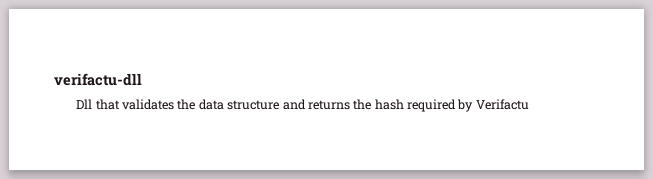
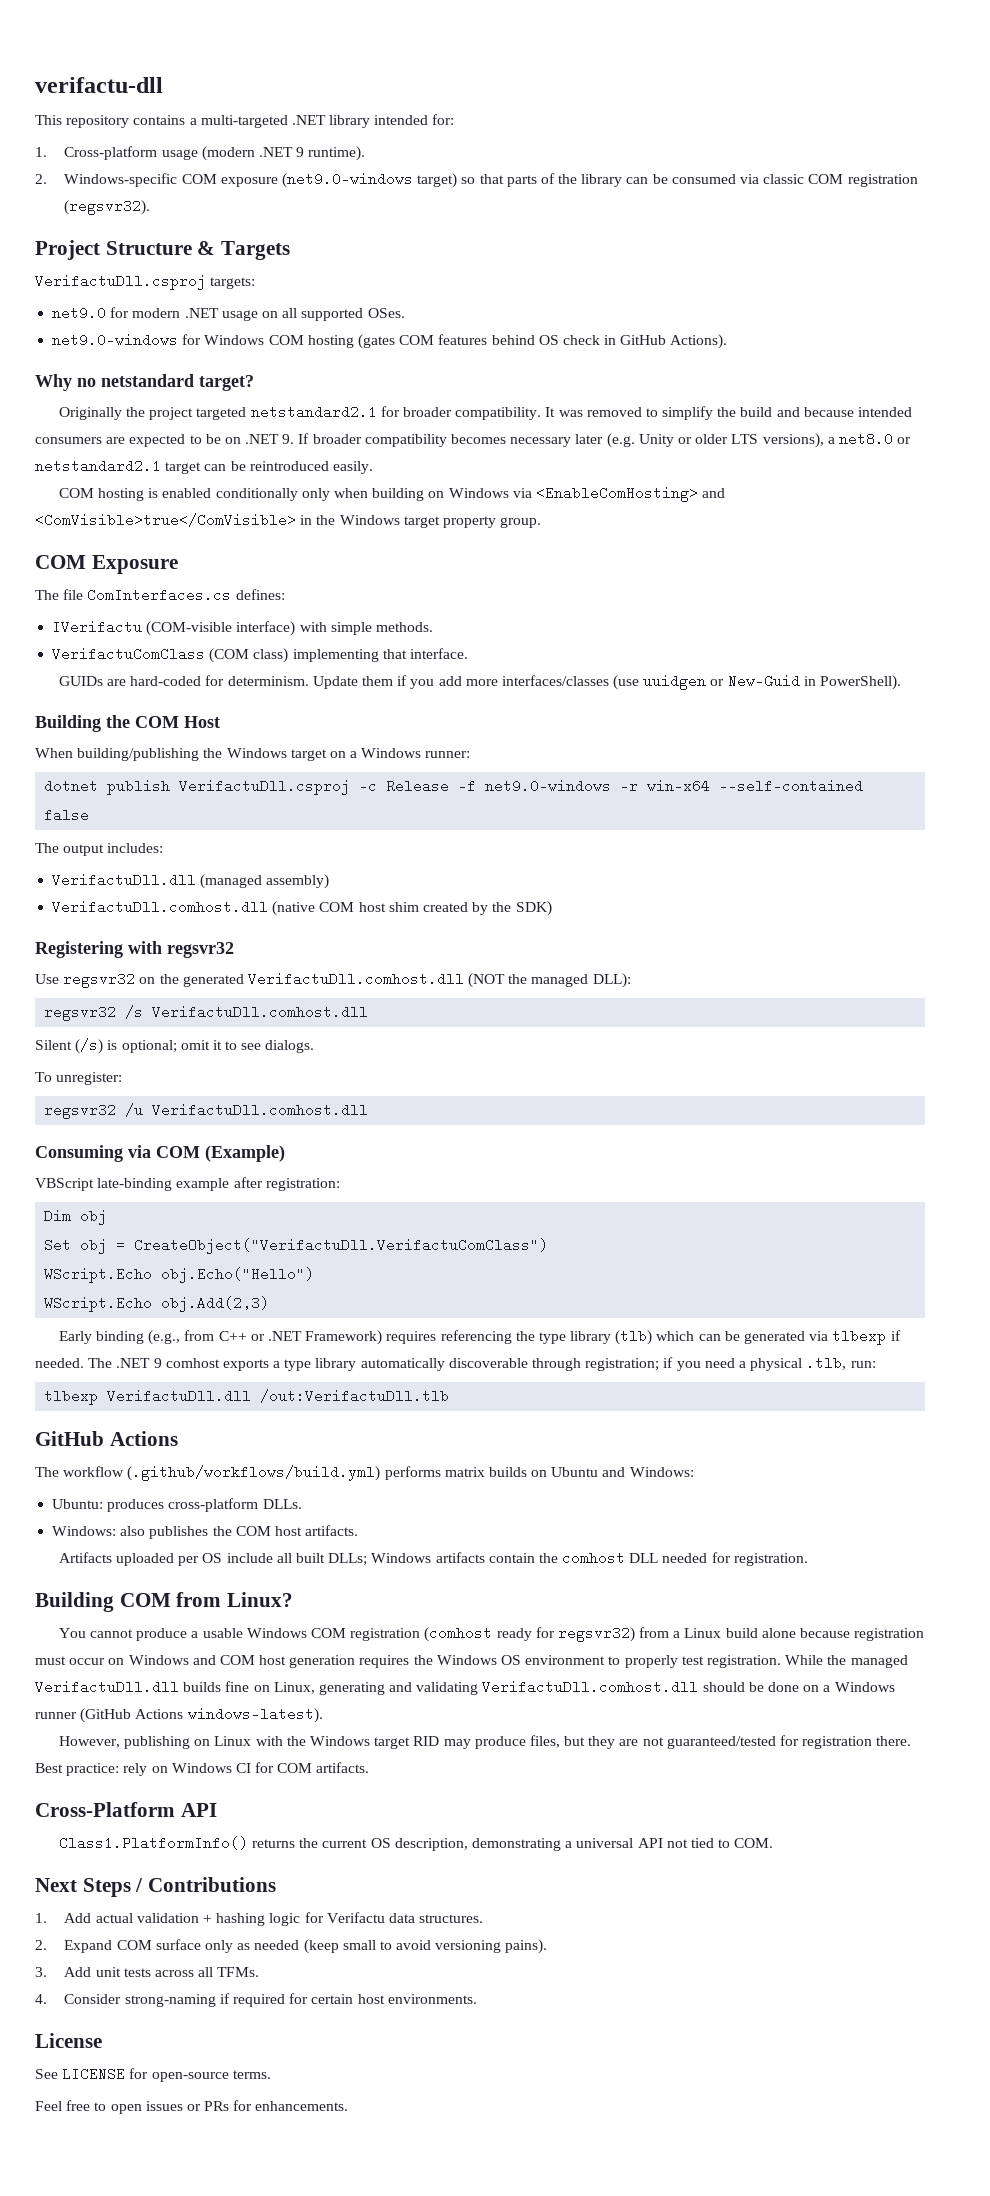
- Dll that validates the data structure and returns the hash required by Verifactu
+ This repository contains a multi-targeted .NET library intended for:
+ 1. Cross-platform usage (modern .NET 9 runtime).
+ 2. Windows-specific COM exposure (net9.0-windows target) so that parts of the library can be consumed via classic COM registration (regsvr32).
+ Project Structure & Targets
+ VerifactuDll.csproj targets:
+ net9.0 for modern .NET usage on all supported OSes.
+ net9.0-windows for Windows COM hosting (gates COM features behind OS check in GitHub Actions).
+ Why no netstandard target?
+ Originally the project targeted netstandard2.1 for broader compatibility. It was removed to simplify the build and because intended consumers are expected to be on .NET 9. If broader compatibility becomes necessary later (e.g. Unity or older LTS versions), a net8.0 or netstandard2.1 target can be reintroduced easily.
+ COM hosting is enabled conditionally only when building on Windows via <EnableComHosting> and <ComVisible>true</ComVisible> in the Windows target property group.
+ COM Exposure
+ The file ComInterfaces.cs defines:
+ IVerifactu (COM-visible interface) with simple methods.
+ VerifactuComClass (COM class) implementing that interface.
+ GUIDs are hard-coded for determinism. Update them if you add more interfaces/classes (use uuidgen or New-Guid in PowerShell).
+ Building the COM Host
+ When building/publishing the Windows target on a Windows runner:
+ dotnet publish VerifactuDll.csproj -c Release -f net9.0-windows -r win-x64 --self-contained false
+ The output includes:
+ VerifactuDll.dll (managed assembly)
+ VerifactuDll.comhost.dll (native COM host shim created by the SDK)
+ Registering with regsvr32
+ Use regsvr32 on the generated VerifactuDll.comhost.dll (NOT the managed DLL):
+ regsvr32 /s VerifactuDll.comhost.dll
+ Silent (/s) is optional; omit it to see dialogs.
+ To unregister:
+ regsvr32 /u VerifactuDll.comhost.dll
+ Consuming via COM (Example)
+ VBScript late-binding example after registration:
+ Dim obj
+ Set obj = CreateObject("VerifactuDll.VerifactuComClass")
+ WScript.Echo obj.Echo("Hello")
+ WScript.Echo obj.Add(2,3)
+ Early binding (e.g., from C++ or .NET Framework) requires referencing the type library (tlb) which can be generated via tlbexp if needed. The .NET 9 comhost exports a type library automatically discoverable through registration; if you need a physical .tlb, run:
+ tlbexp VerifactuDll.dll /out:VerifactuDll.tlb
+ GitHub Actions
+ The workflow (.github/workflows/build.yml) performs matrix builds on Ubuntu and Windows:
+ Ubuntu: produces cross-platform DLLs.
+ Windows: also publishes the COM host artifacts.
+ Artifacts uploaded per OS include all built DLLs; Windows artifacts contain the comhost DLL needed for registration.
+ Building COM from Linux?
+ You cannot produce a usable Windows COM registration (comhost ready for regsvr32) from a Linux build alone because registration must occur on Windows and COM host generation requires the Windows OS environment to properly test registration. While the managed VerifactuDll.dll builds fine on Linux, generating and validating VerifactuDll.comhost.dll should be done on a Windows runner (GitHub Actions windows-latest).
+ However, publishing on Linux with the Windows target RID may produce files, but they are not guaranteed/tested for registration there. Best practice: rely on Windows CI for COM artifacts.
+ Cross-Platform API
+ Class1.PlatformInfo() returns the current OS description, demonstrating a universal API not tied to COM.
+ Next Steps / Contributions
+ 1. Add actual validation + hashing logic for Verifactu data structures.
+ 2. Expand COM surface only as needed (keep small to avoid versioning pains).
+ 3. Add unit tests across all TFMs.
+ 4. Consider strong-naming if required for certain host environments.
+ License
+ See LICENSE for open-source terms.
+ Feel free to open issues or PRs for enhancements.

